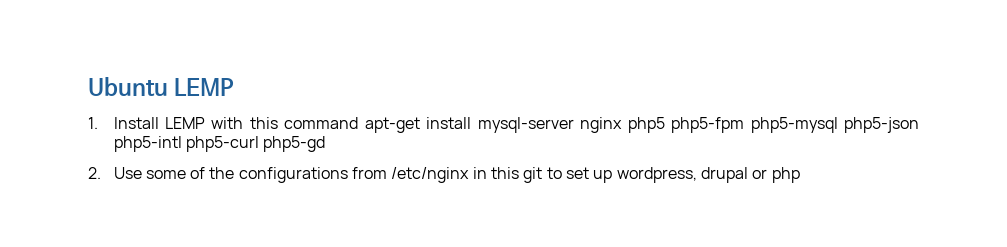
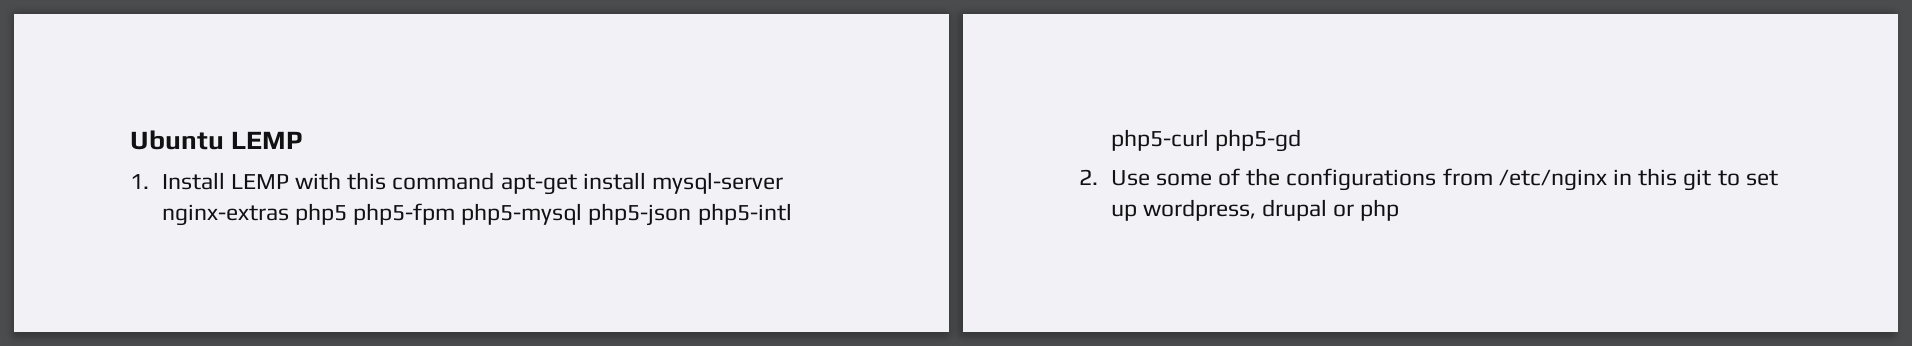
- 1. Install LEMP with this command apt-get install mysql-server nginx php5 php5-fpm php5-mysql php5-json php5-intl php5-curl php5-gd
+ 1. Install LEMP with this command apt-get install mysql-server nginx-extras php5 php5-fpm php5-mysql php5-json php5-intl php5-curl php5-gd

